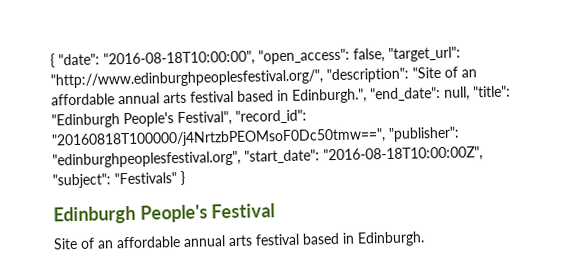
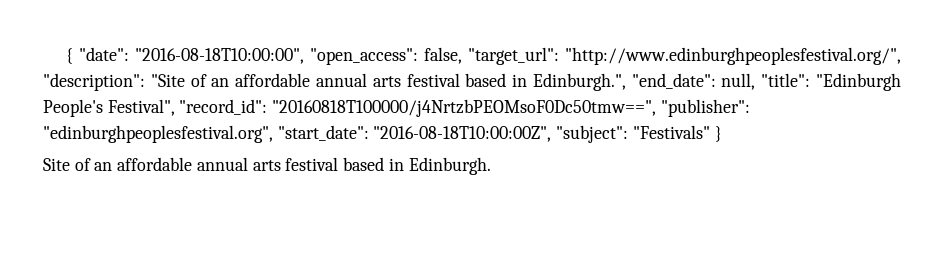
- Edinburgh People's Festival

